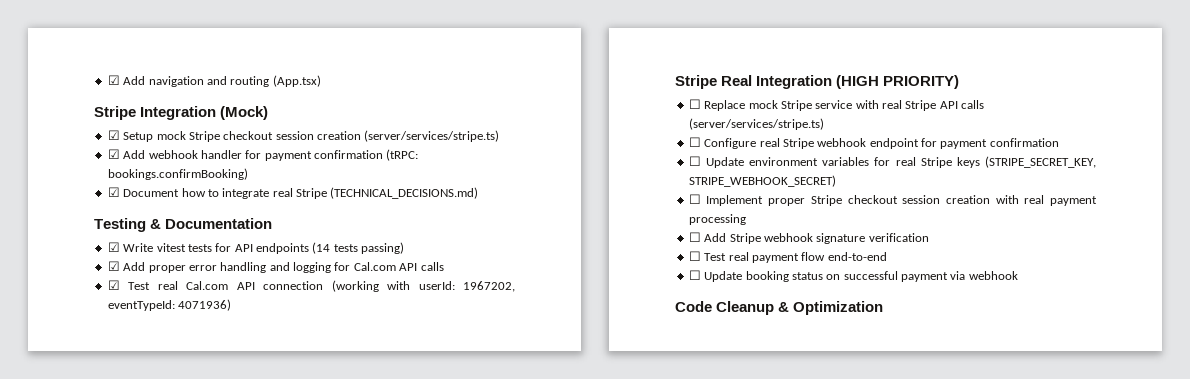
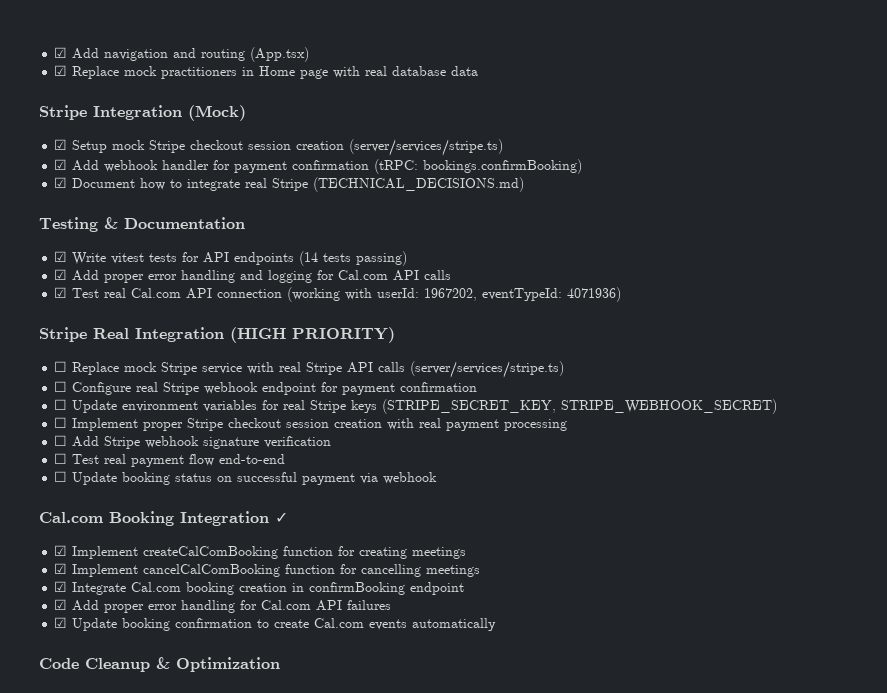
+ ☑ Replace mock practitioners in Home page with real database data
+ Cal.com Booking Integration ✓
+ ☑ Implement createCalComBooking function for creating meetings
+ ☑ Implement cancelCalComBooking function for cancelling meetings
+ ☑ Integrate Cal.com booking creation in confirmBooking endpoint
+ ☑ Add proper error handling for Cal.com API failures
+ ☑ Update booking confirmation to create Cal.com events automatically

